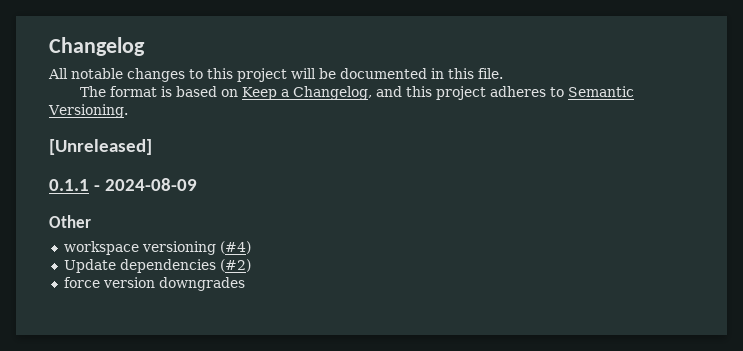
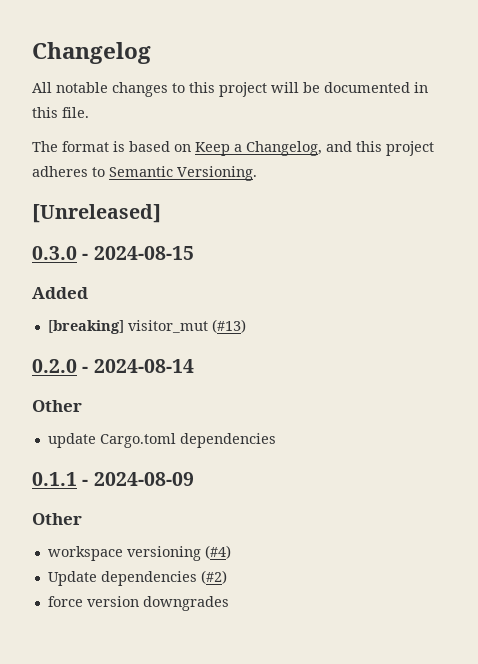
+ 0.3.0 - 2024-08-15
+ Added
+ [breaking] visitor_mut (#13)
+ 0.2.0 - 2024-08-14
+ Other
+ update Cargo.toml dependencies

